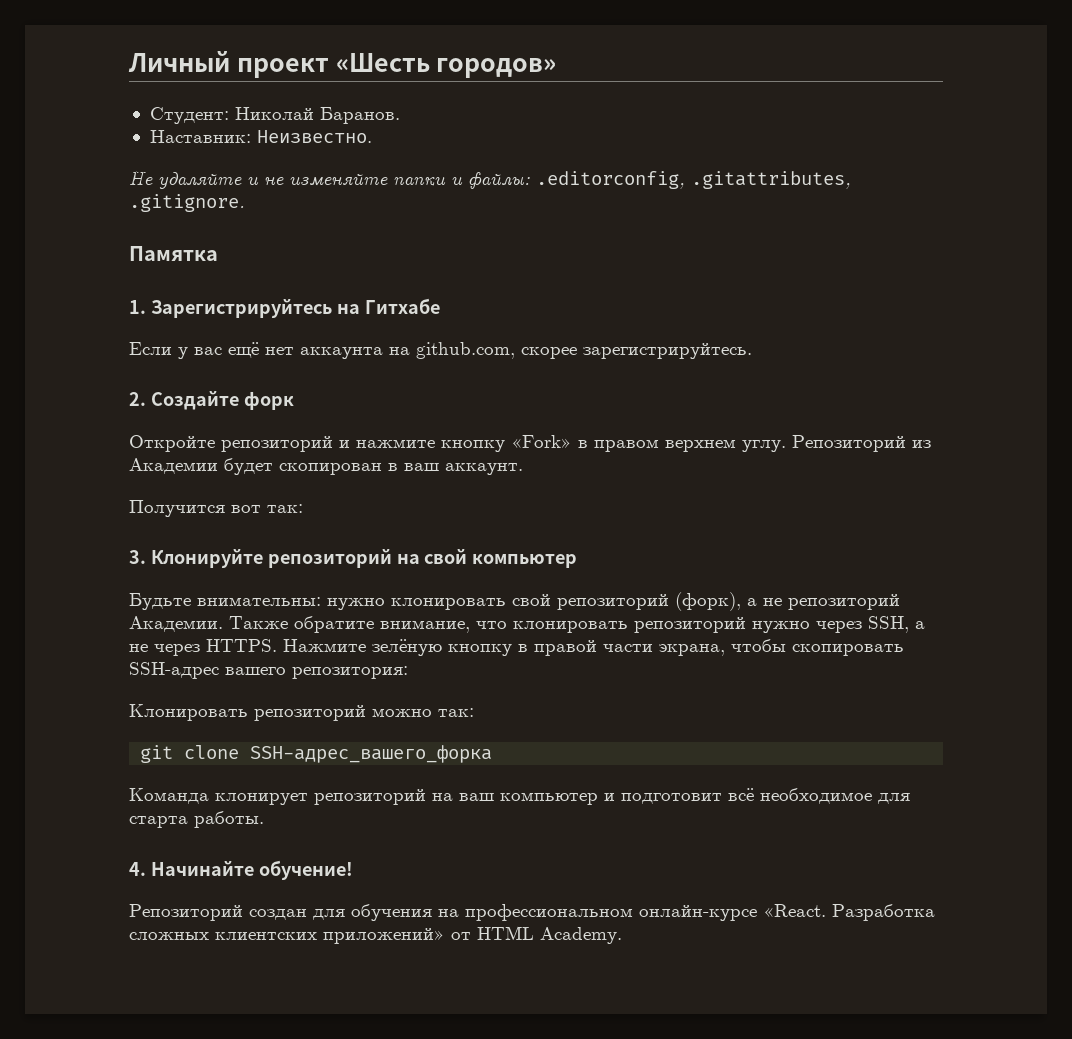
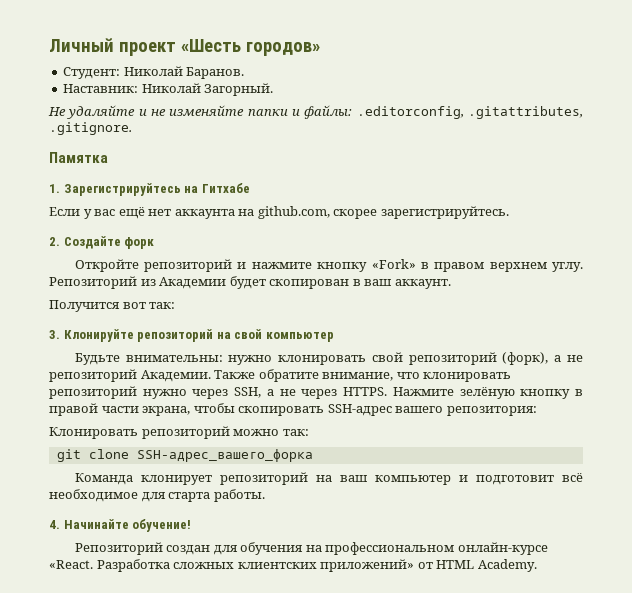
- Наставник: Неизвестно.
+ Наставник: Николай Загорный.

